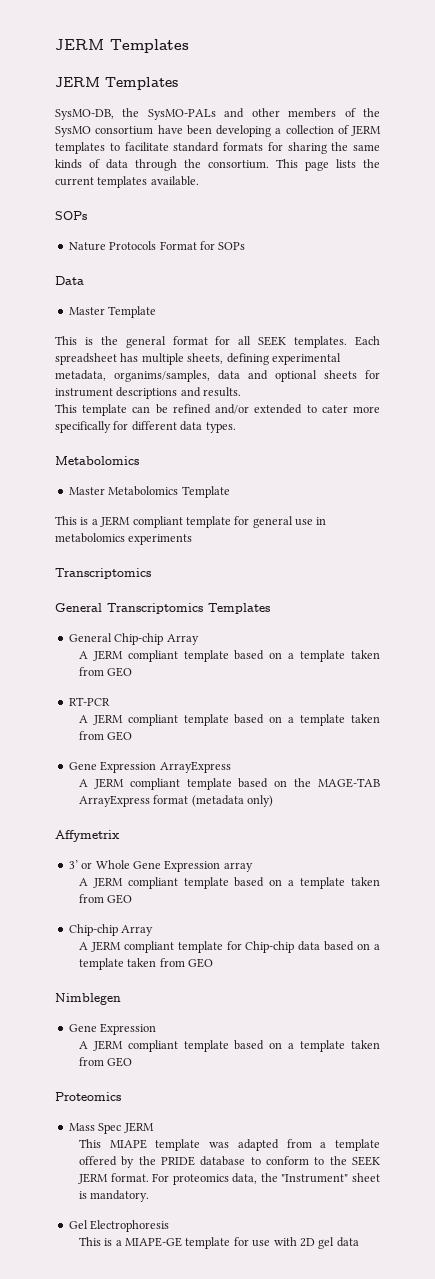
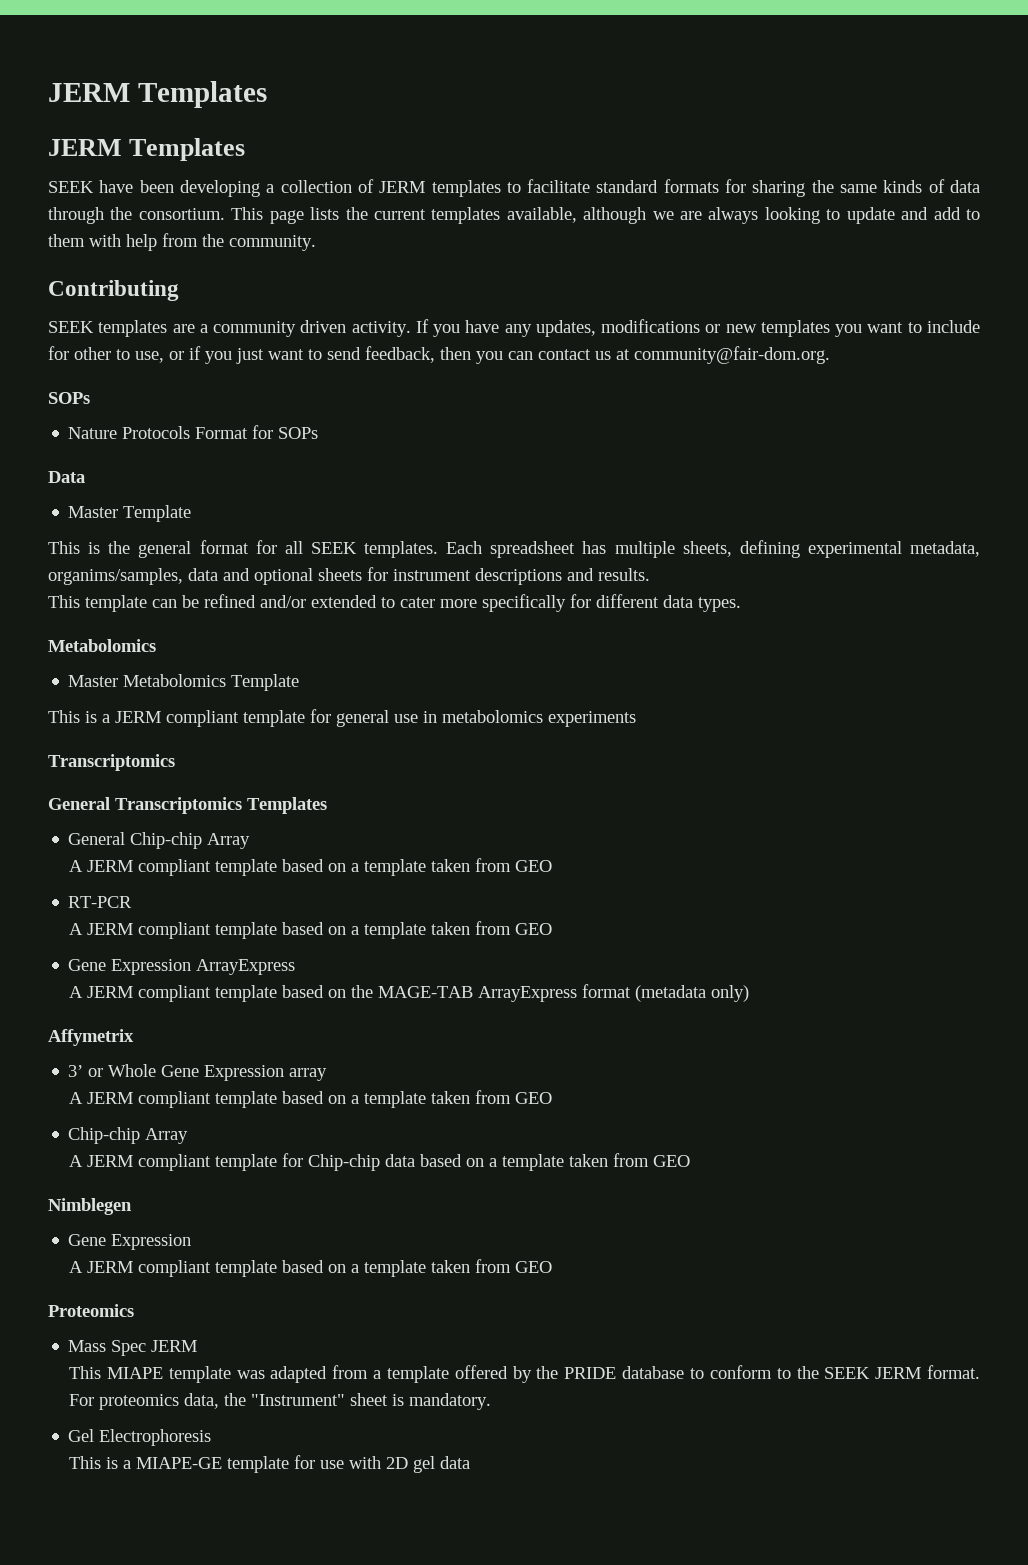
- SysMO-DB, the SysMO-PALs and other members of the SysMO consortium have been developing a collection of JERM templates to facilitate standard formats for sharing the same kinds of data through the consortium.
+ SEEK have been developing a collection of JERM templates to facilitate standard formats for sharing the same kinds of data through the consortium.
- This page lists the current templates available.
+ This page lists the current templates available, although we are always looking to update and add to them with help from the community.
+ Contributing
+ SEEK templates are a community driven activity. If you have any updates, modifications or new templates you want to include for other to use, or if you just want to send feedback, then you can contact us at community@fair-dom.org.

